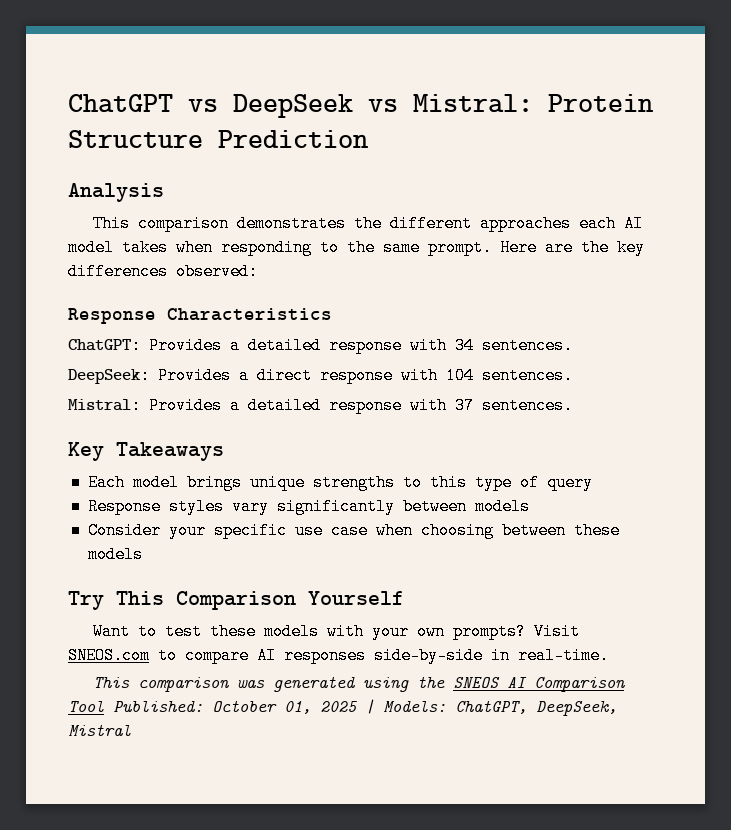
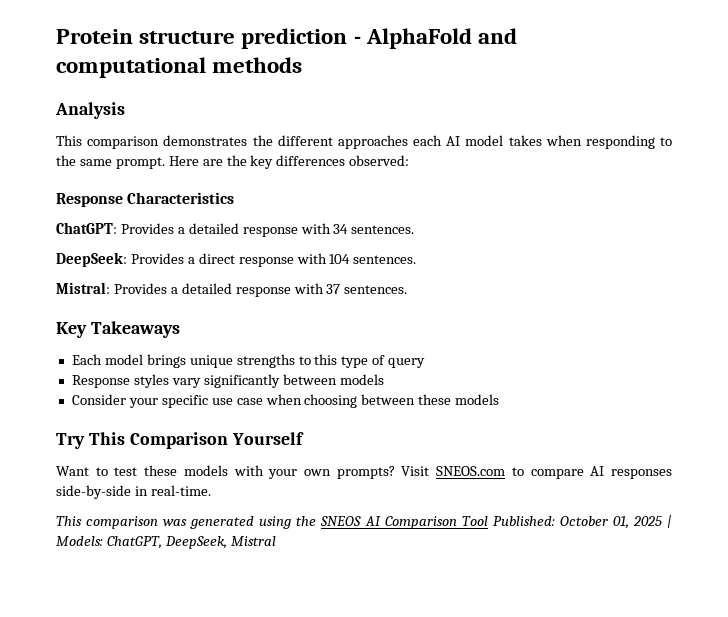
- ChatGPT vs DeepSeek vs Mistral: Protein Structure Prediction
+ Protein structure prediction - AlphaFold and computational methods

